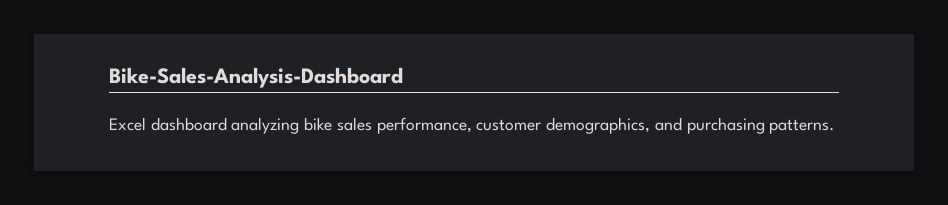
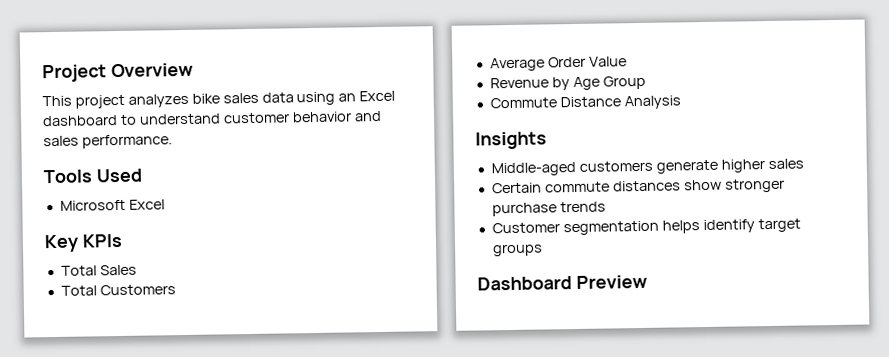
- Bike-Sales-Analysis-Dashboard
- Excel dashboard analyzing bike sales performance, customer demographics, and purchasing patterns.
+ Project Overview
+ This project analyzes bike sales data using an Excel dashboard to understand customer behavior and sales performance.
+ Tools Used
+ Microsoft Excel
+ Key KPIs
+ Total Sales
+ Total Customers
+ Average Order Value
+ Revenue by Age Group
+ Commute Distance Analysis
+ Insights
+ Middle-aged customers generate higher sales
+ Certain commute distances show stronger purchase trends
+ Customer segmentation helps identify target groups
+ Dashboard Preview

